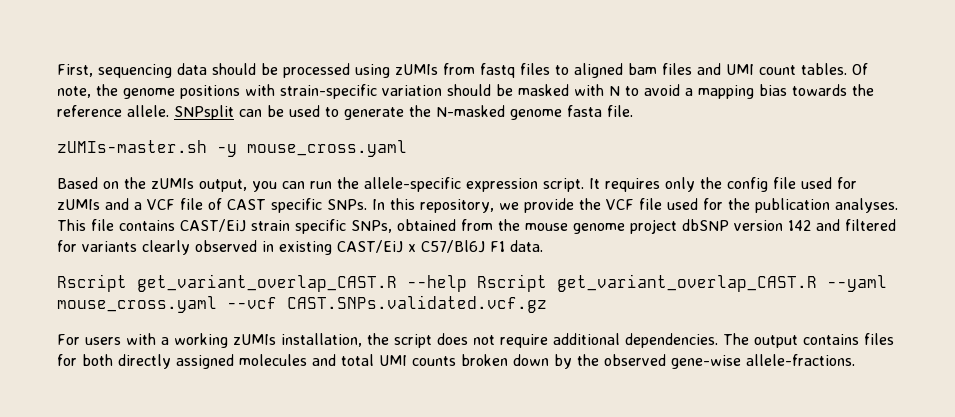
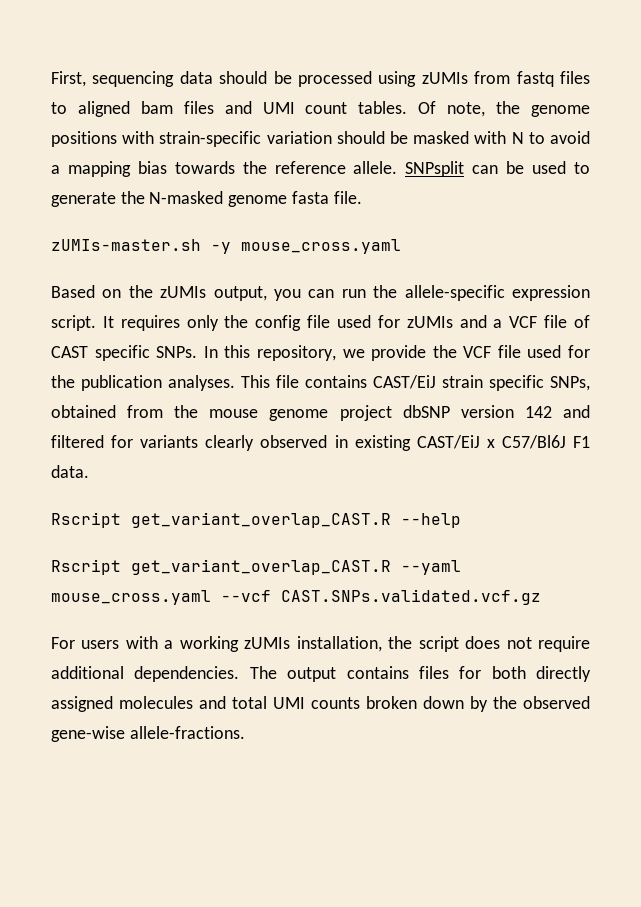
- Rscript get_variant_overlap_CAST.R --help Rscript get_variant_overlap_CAST.R --yaml mouse_cross.yaml --vcf CAST.SNPs.validated.vcf.gz
+ Rscript get_variant_overlap_CAST.R --help
+ Rscript get_variant_overlap_CAST.R --yaml mouse_cross.yaml --vcf CAST.SNPs.validated.vcf.gz

